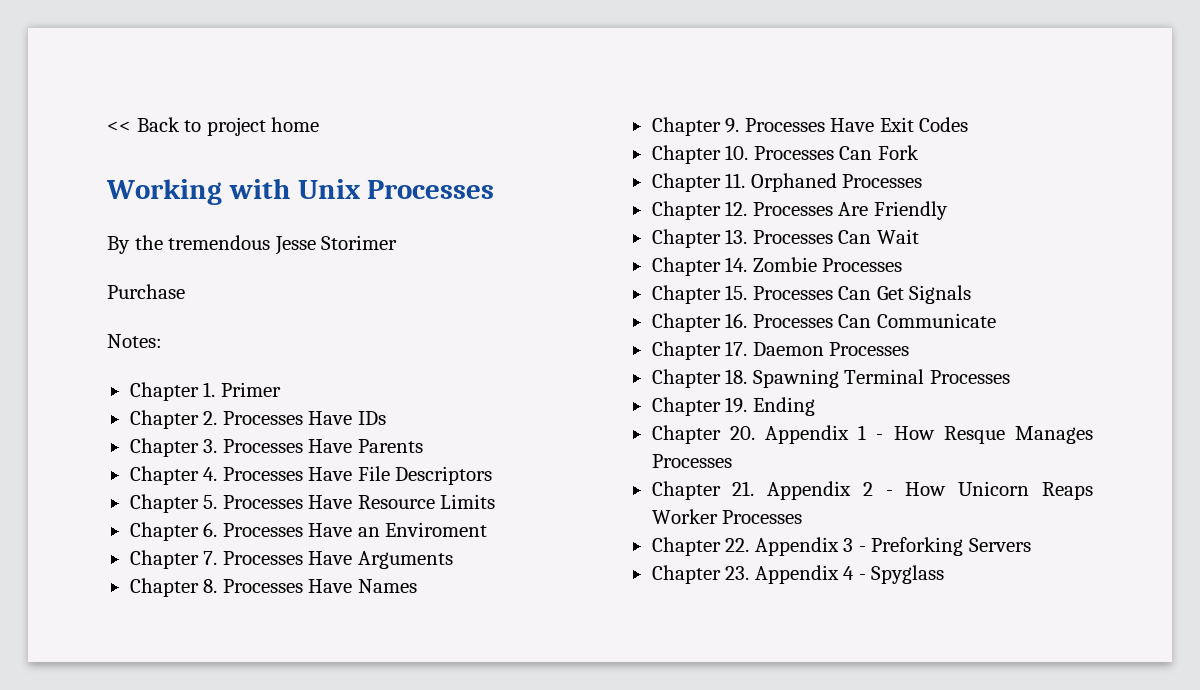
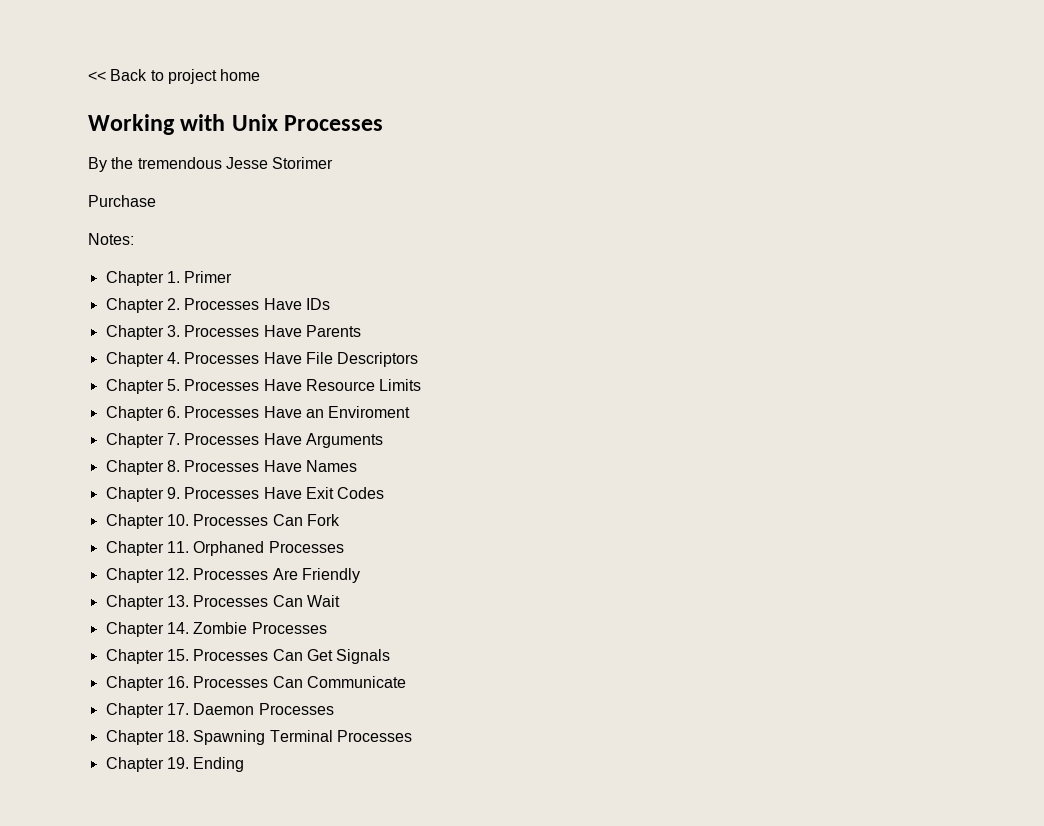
- Chapter 20. Appendix 1 - How Resque Manages Processes
- Chapter 21. Appendix 2 - How Unicorn Reaps Worker Processes
- Chapter 22. Appendix 3 - Preforking Servers
- Chapter 23. Appendix 4 - Spyglass

